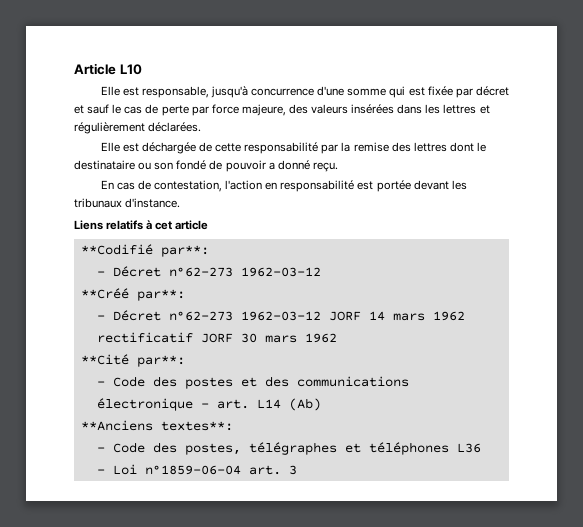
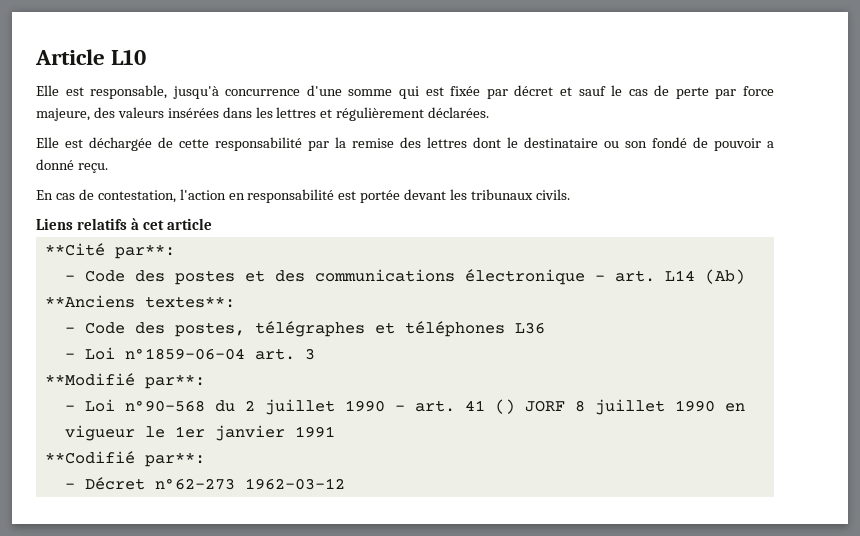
- En cas de contestation, l'action en responsabilité est portée devant les tribunaux d'instance.
+ En cas de contestation, l'action en responsabilité est portée devant les tribunaux civils.
- **Codifié par**:
- - Décret n°62-273 1962-03-12
- **Créé par**:
- - Décret n°62-273 1962-03-12 JORF 14 mars 1962 rectificatif JORF 30 mars 1962
+ **Modifié par**:
+ - Loi n°90-568 du 2 juillet 1990 - art. 41 () JORF 8 juillet 1990 en vigueur le 1er janvier 1991
+ **Codifié par**:
+ - Décret n°62-273 1962-03-12

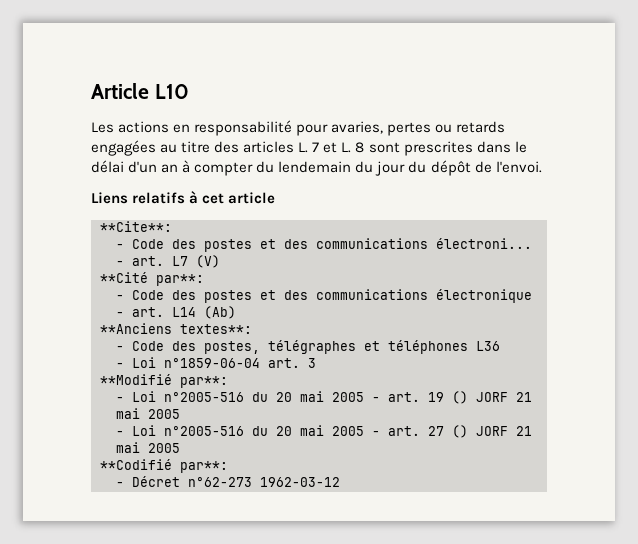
- Elle est responsable, jusqu'à concurrence d'une somme qui est fixée par décret et sauf le cas de perte par force majeure, des valeurs insérées dans les lettres et régulièrement déclarées.
- Elle est déchargée de cette responsabilité par la remise des lettres dont le destinataire ou son fondé de pouvoir a donné reçu.
- En cas de contestation, l'action en responsabilité est portée devant les tribunaux civils.
+ Les actions en responsabilité pour avaries, pertes ou retards engagées au titre des articles L. 7 et L. 8 sont prescrites dans le délai d'un an à compter du lendemain du jour du dépôt de l'envoi.
+ **Cite**:
+ - Code des postes et des communications électroni... - art. L7 (V)
- - Loi n°90-568 du 2 juillet 1990 - art. 41 () JORF 8 juillet 1990 en vigueur le 1er janvier 1991
+ - Loi n°2005-516 du 20 mai 2005 - art. 19 () JORF 21 mai 2005
+ - Loi n°2005-516 du 20 mai 2005 - art. 27 () JORF 21 mai 2005

